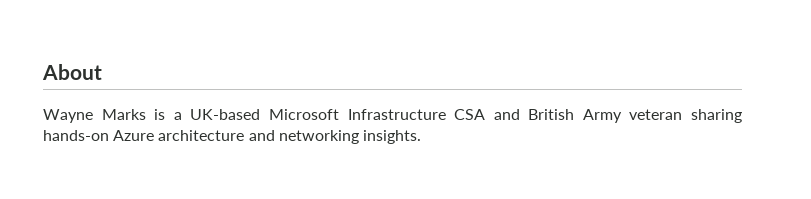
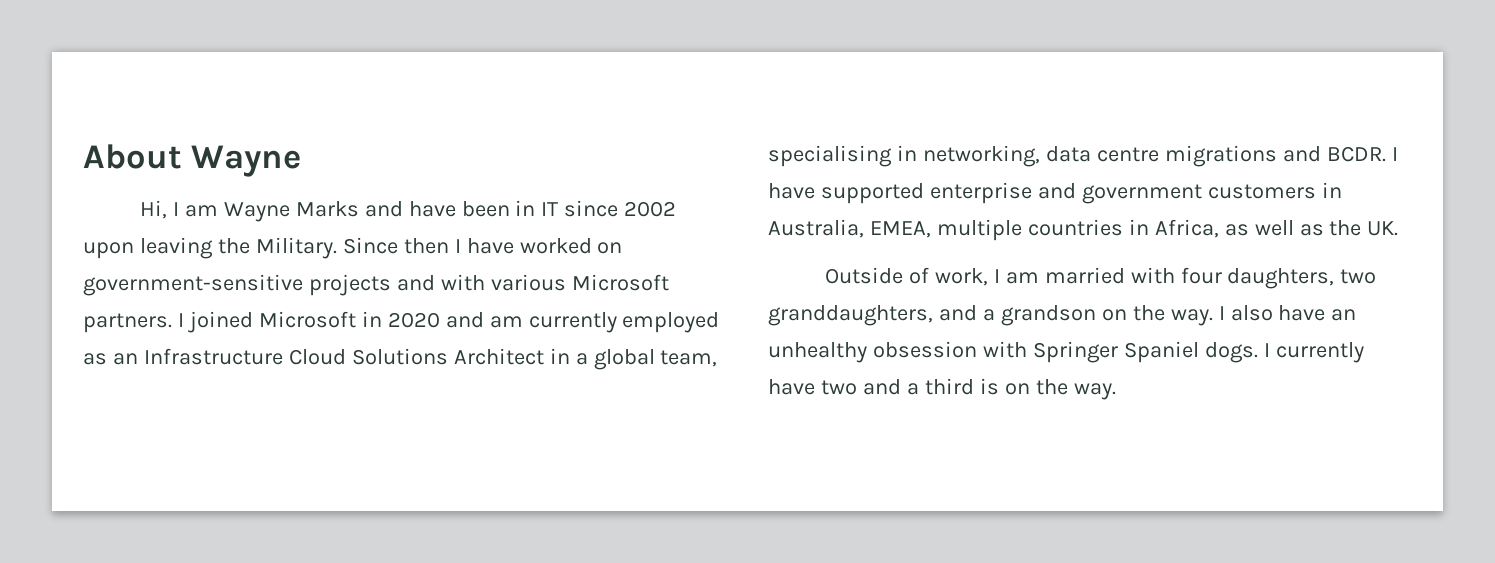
- About
- Wayne Marks is a UK-based Microsoft Infrastructure CSA and British Army veteran sharing hands-on Azure architecture and networking insights.
+ About Wayne
+ Hi, I am Wayne Marks and have been in IT since 2002 upon leaving the Military. Since then I have worked on government-sensitive projects and with various Microsoft partners. I joined Microsoft in 2020 and am currently employed as an Infrastructure Cloud Solutions Architect in a global team, specialising in networking, data centre migrations and BCDR. I have supported enterprise and government customers in Australia, EMEA, multiple countries in Africa, as well as the UK.
+ Outside of work, I am married with four daughters, two granddaughters, and a grandson on the way. I also have an unhealthy obsession with Springer Spaniel dogs. I currently have two and a third is on the way.

